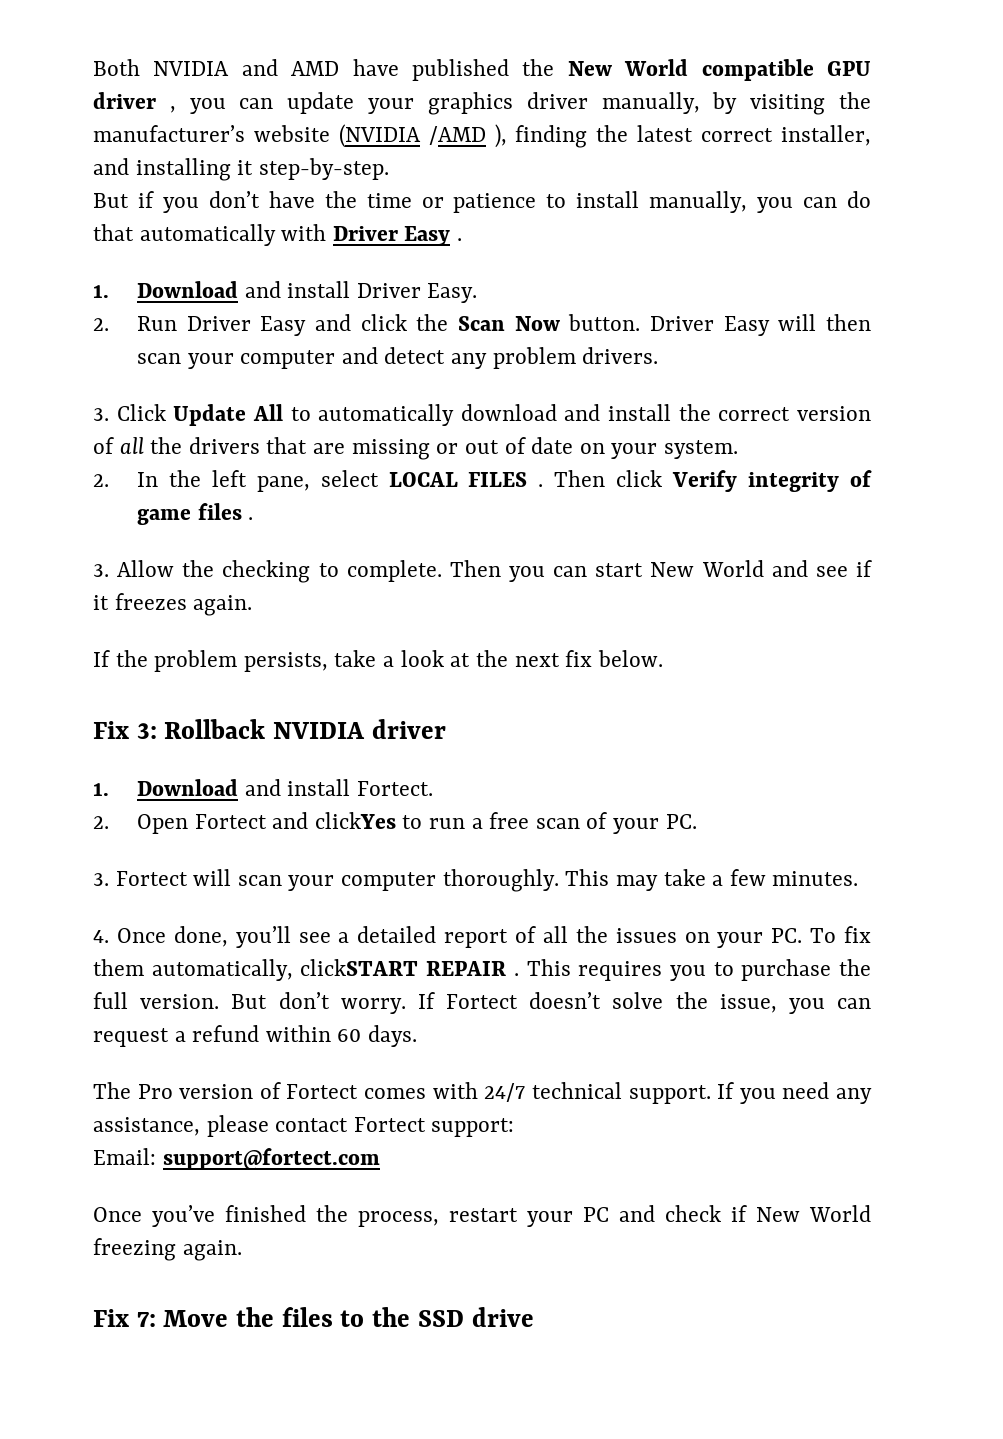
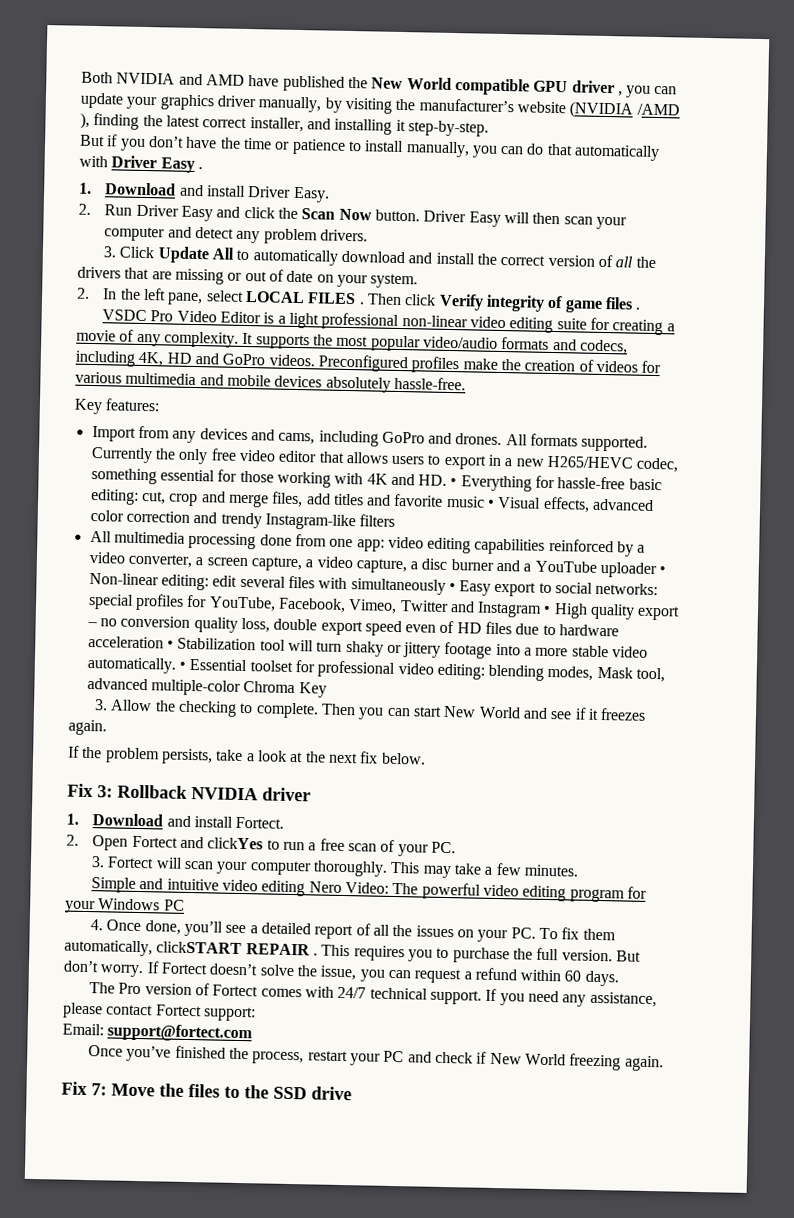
+ VSDC Pro Video Editor is a light professional non-linear video editing suite for creating a movie of any complexity. It supports the most popular video/audio formats and codecs, including 4K, HD and GoPro videos. Preconfigured profiles make the creation of videos for various multimedia and mobile devices absolutely hassle-free.
+ Key features:
+ Import from any devices and cams, including GoPro and drones. All formats supported. Сurrently the only free video editor that allows users to export in a new H265/HEVC codec, something essential for those working with 4K and HD. • Everything for hassle-free basic editing: cut, crop and merge files, add titles and favorite music • Visual effects, advanced color correction and trendy Instagram-like filters
+ All multimedia processing done from one app: video editing capabilities reinforced by a video converter, a screen capture, a video capture, a disc burner and a YouTube uploader • Non-linear editing: edit several files with simultaneously • Easy export to social networks: special profiles for YouTube, Facebook, Vimeo, Twitter and Instagram • High quality export – no conversion quality loss, double export speed even of HD files due to hardware acceleration • Stabilization tool will turn shaky or jittery footage into a more stable video automatically. • Essential toolset for professional video editing: blending modes, Mask tool, advanced multiple-color Chroma Key
+ Simple and intuitive video editing Nero Video: The powerful video editing program for your Windows PC

